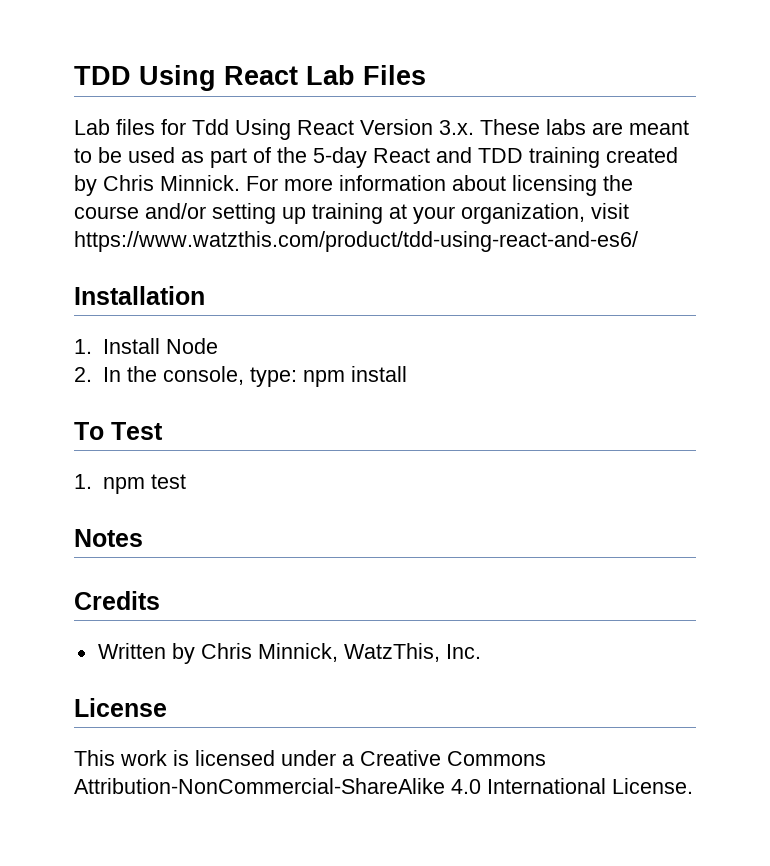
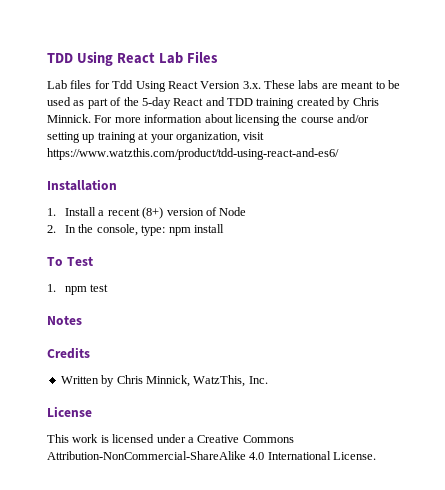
- 1. Install Node
+ 1. Install a recent (8+) version of Node

